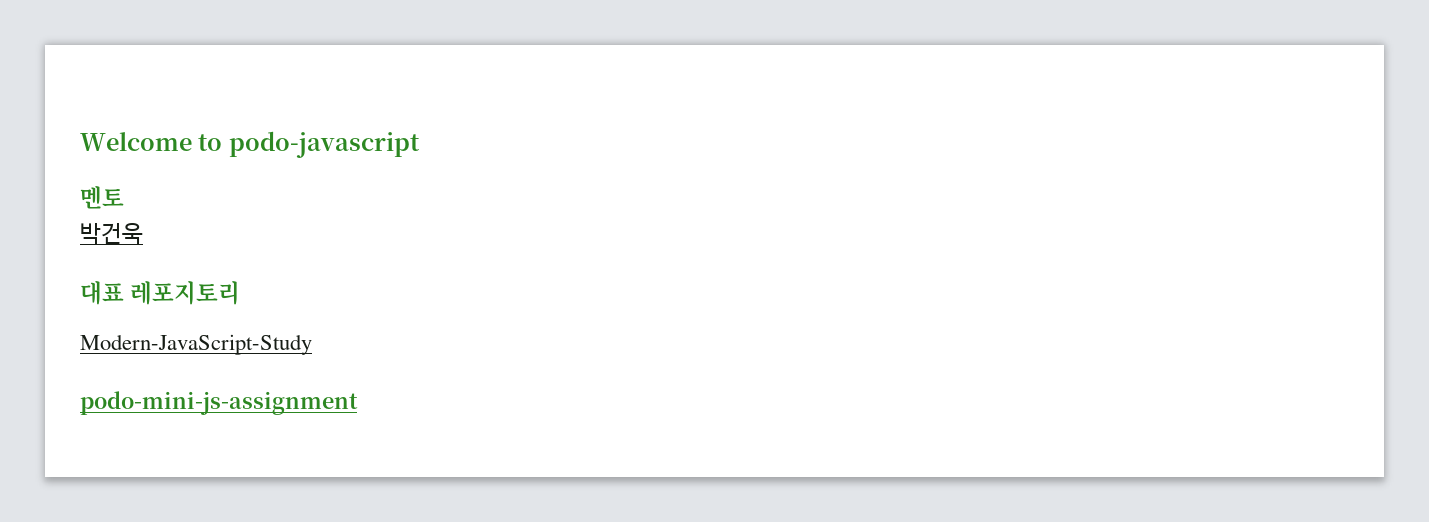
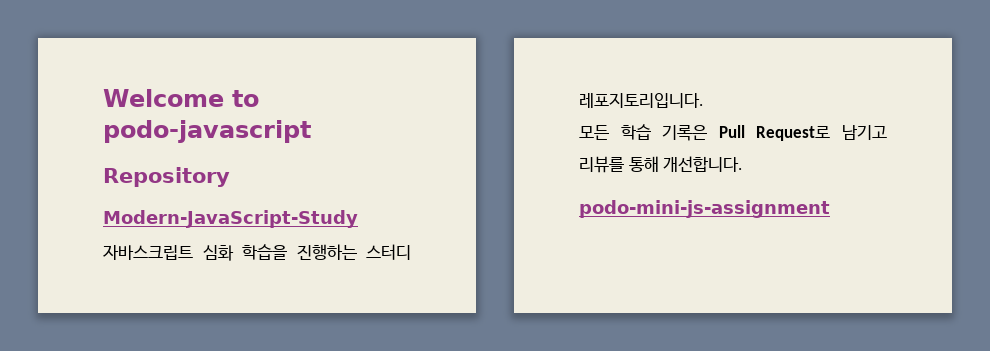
- 멘토
- 박건욱
- 대표 레포지토리
+ Repository
  Modern-JavaScript-Study
+ 자바스크립트 심화 학습을 진행하는 스터디 레포지토리입니다.
+ 모든 학습 기록은 Pull Request로 남기고 리뷰를 통해 개선합니다.

